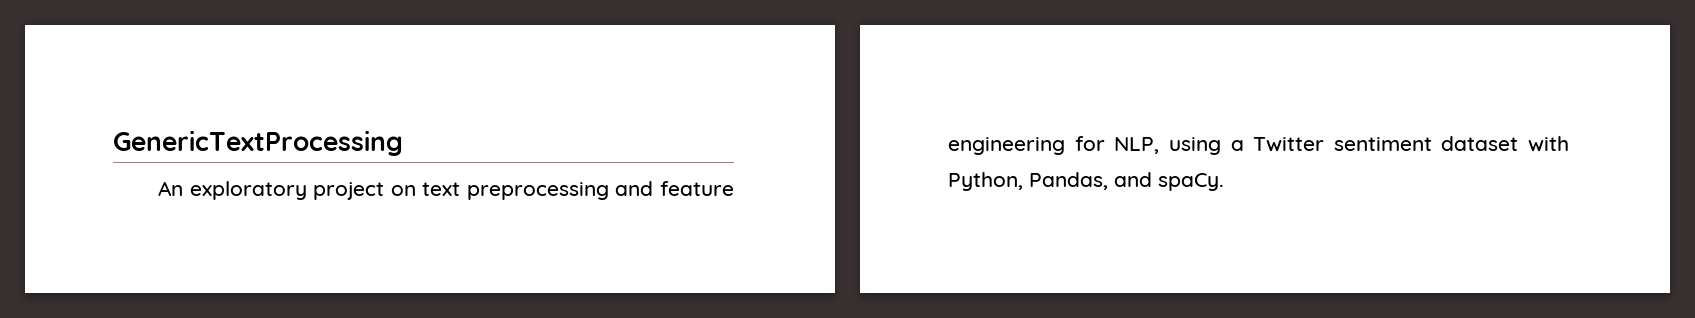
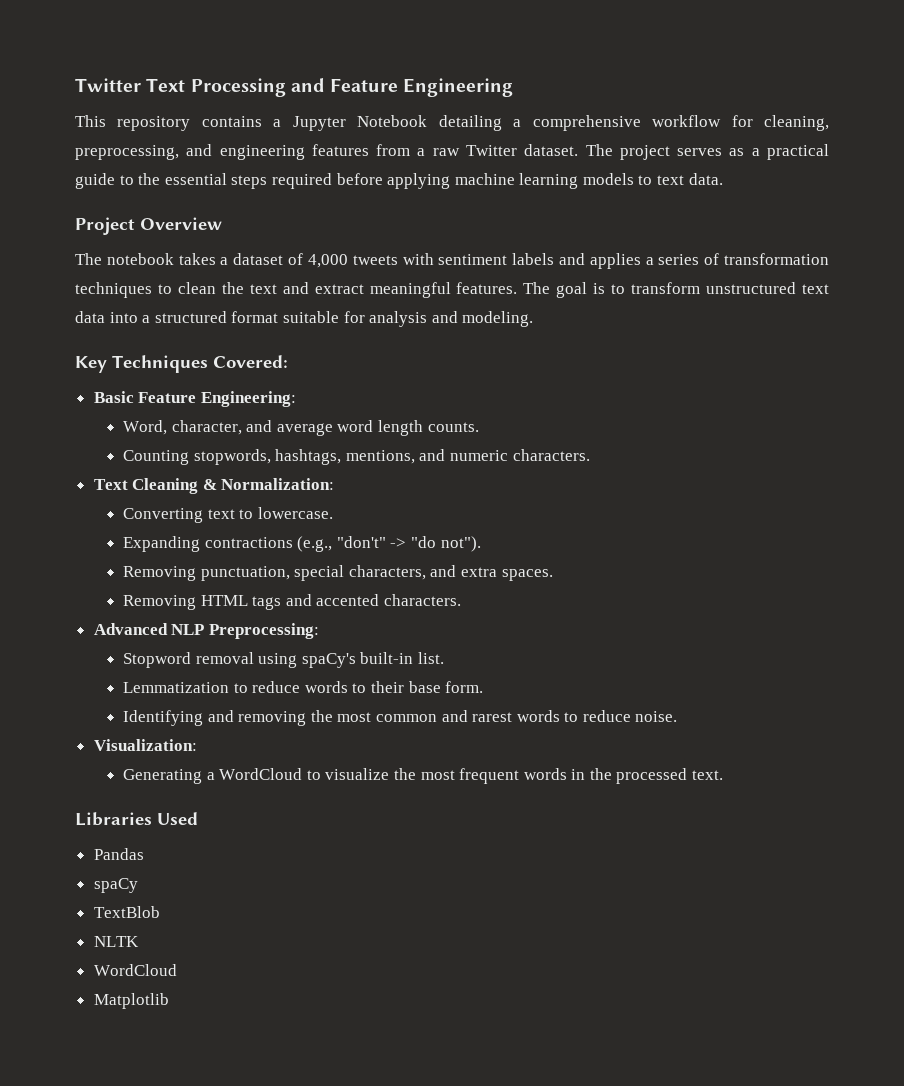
- GenericTextProcessing
- An exploratory project on text preprocessing and feature engineering for NLP, using a Twitter sentiment dataset with Python, Pandas, and spaCy.
+ Twitter Text Processing and Feature Engineering
+ This repository contains a Jupyter Notebook detailing a comprehensive workflow for cleaning, preprocessing, and engineering features from a raw Twitter dataset. The project serves as a practical guide to the essential steps required before applying machine learning models to text data.
+ Project Overview
+ The notebook takes a dataset of 4,000 tweets with sentiment labels and applies a series of transformation techniques to clean the text and extract meaningful features. The goal is to transform unstructured text data into a structured format suitable for analysis and modeling.
+ Key Techniques Covered:
+ Basic Feature Engineering:
+ Word, character, and average word length counts.
+ Counting stopwords, hashtags, mentions, and numeric characters.
+ Text Cleaning & Normalization:
+ Converting text to lowercase.
+ Expanding contractions (e.g., "don't" -> "do not").
+ Removing punctuation, special characters, and extra spaces.
+ Removing HTML tags and accented characters.
+ Advanced NLP Preprocessing:
+ Stopword removal using spaCy's built-in list.
+ Lemmatization to reduce words to their base form.
+ Identifying and removing the most common and rarest words to reduce noise.
+ Visualization:
+ Generating a WordCloud to visualize the most frequent words in the processed text.
+ Libraries Used
+ Pandas
+ spaCy
+ TextBlob
+ NLTK
+ WordCloud
+ Matplotlib

